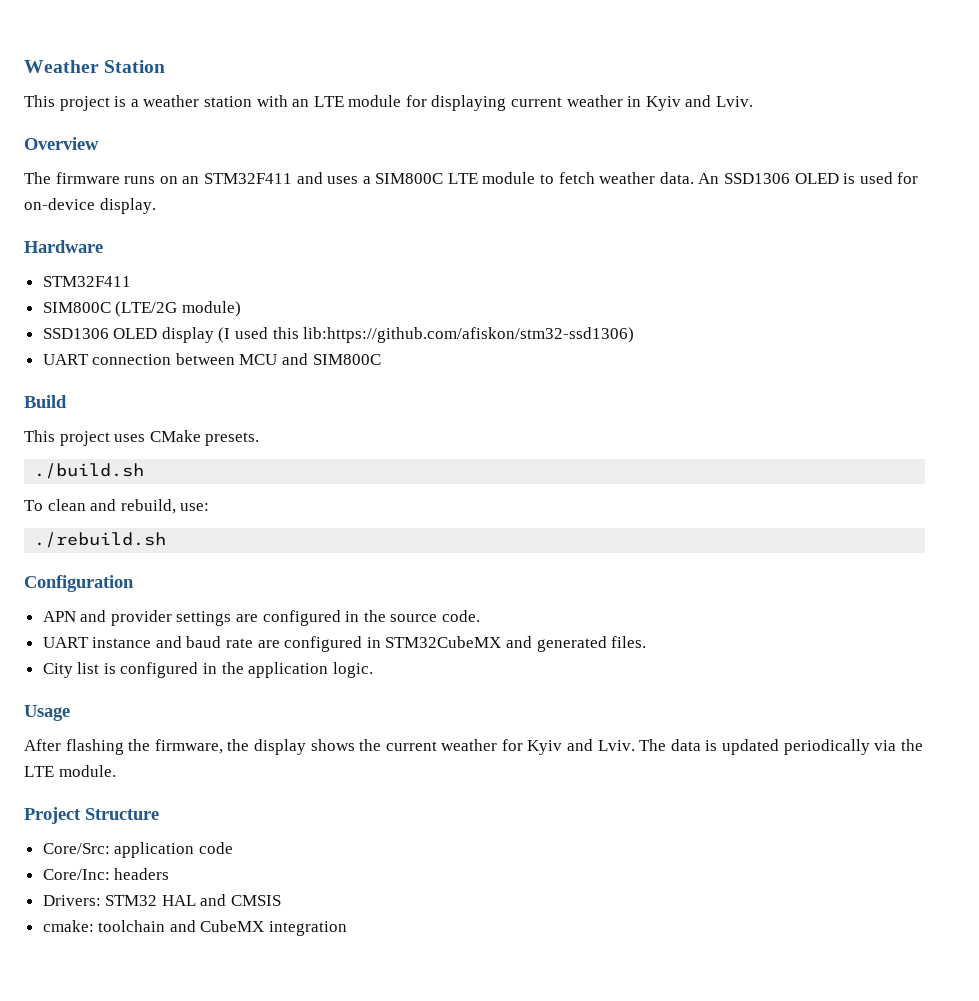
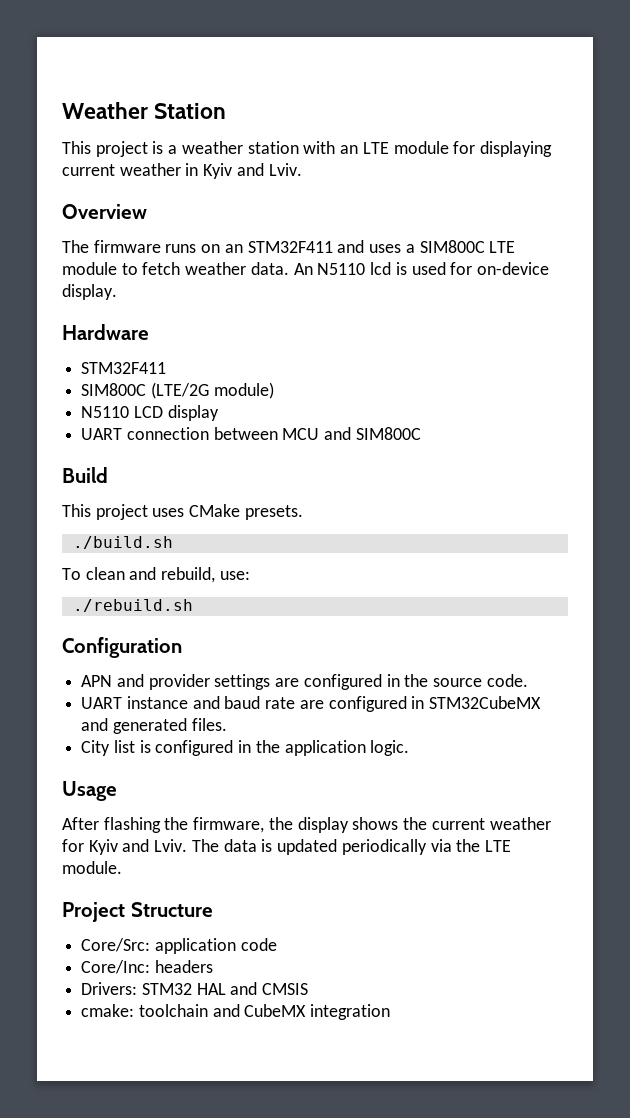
- An SSD1306 OLED is used for on-device display.
+ An N5110 lcd is used for on-device display.
- SSD1306 OLED display (I used this lib:https://github.com/afiskon/stm32-ssd1306)
+ N5110 LCD display

